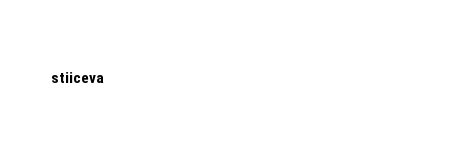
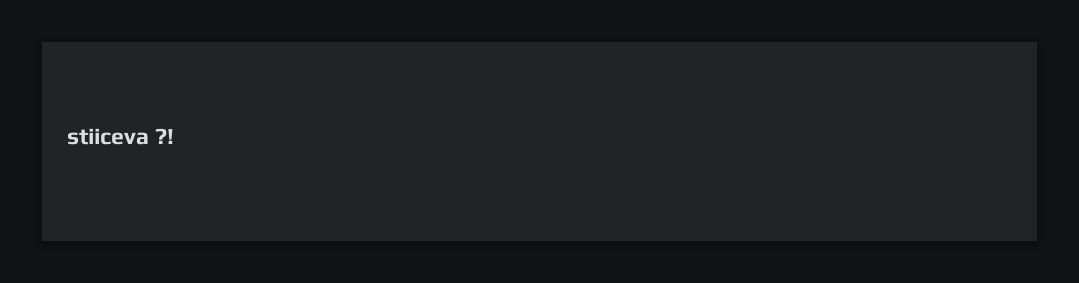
- stiiceva
+ stiiceva ?!

